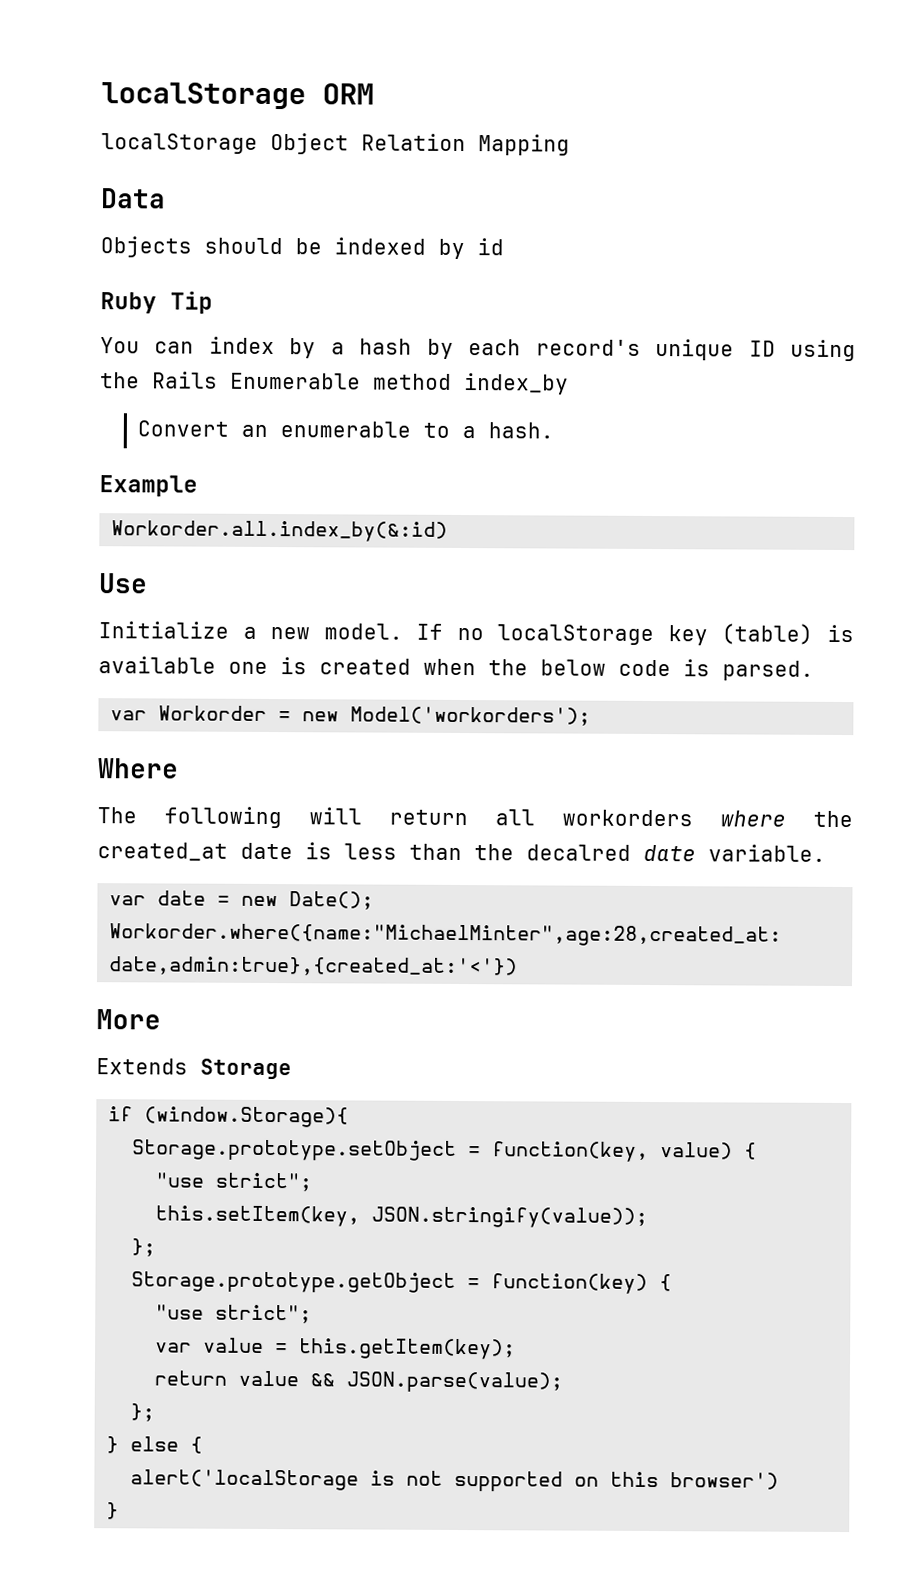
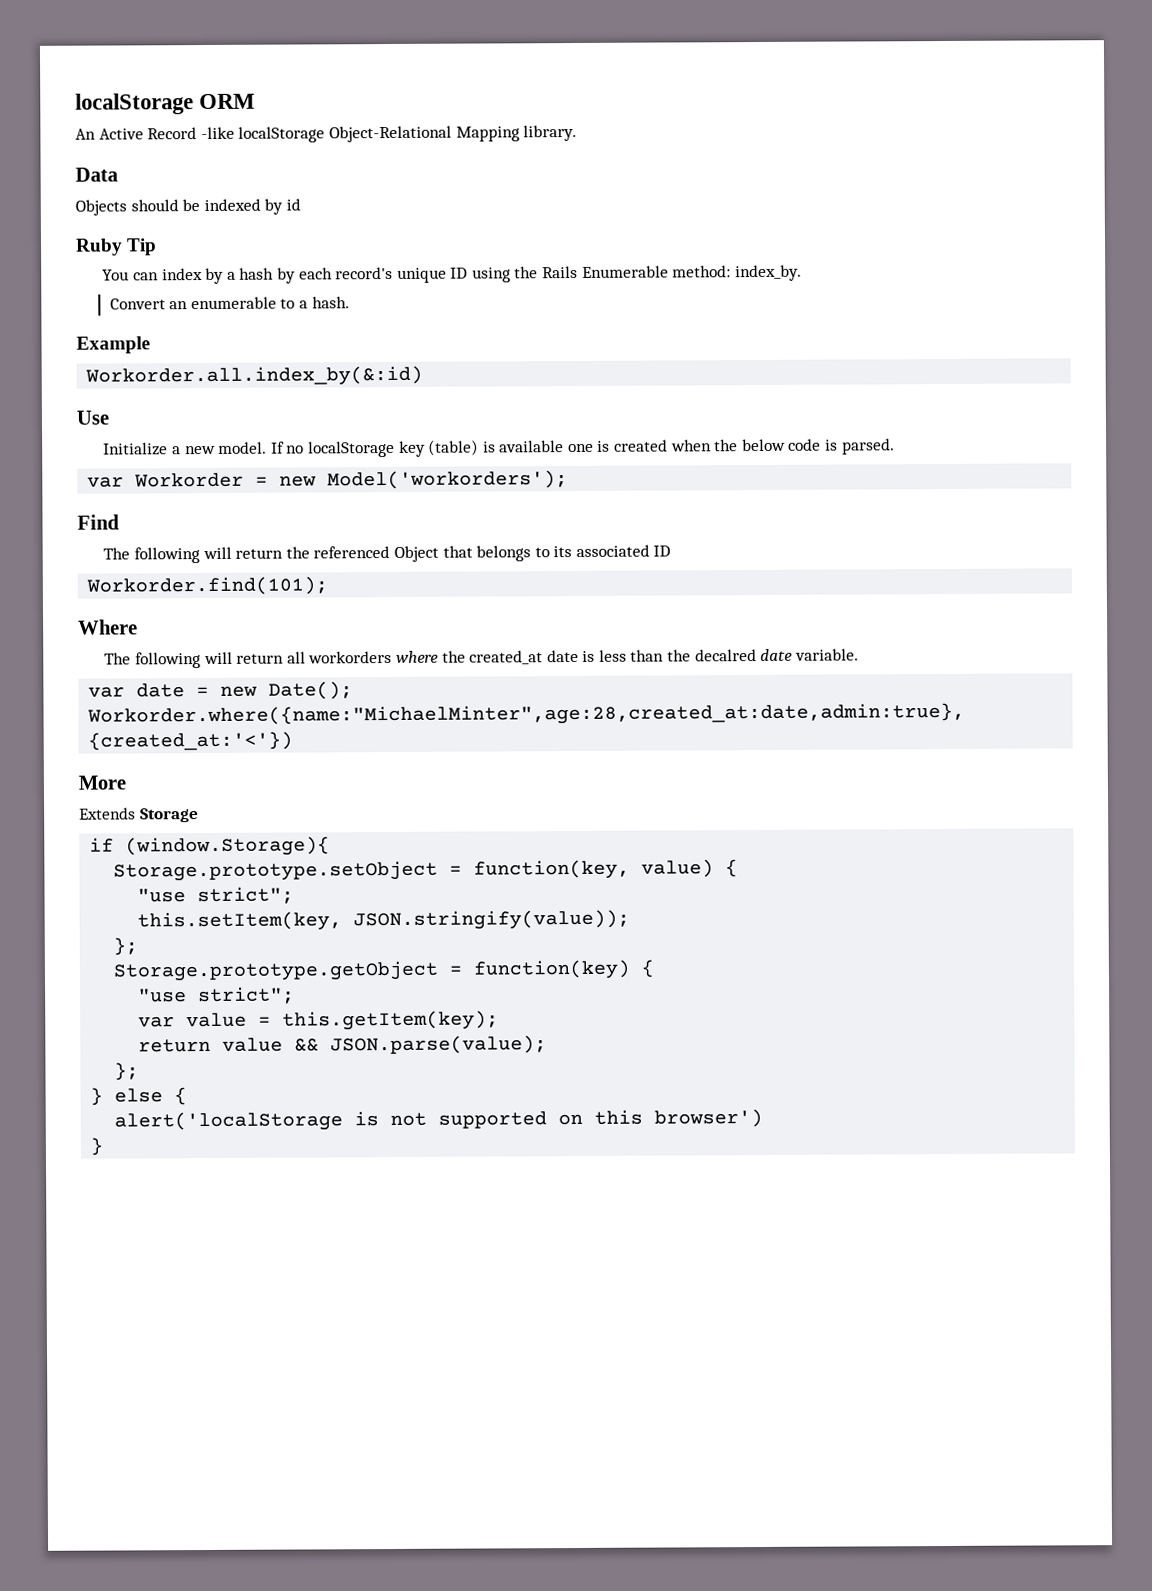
- localStorage Object Relation Mapping
+ An Active Record -like localStorage Object-Relational Mapping library.
- You can index by a hash by each record's unique ID using the Rails Enumerable method index_by
+ You can index by a hash by each record's unique ID using the Rails Enumerable method: index_by.
+ Find
+ The following will return the referenced Object that belongs to its associated ID
+ Workorder.find(101);

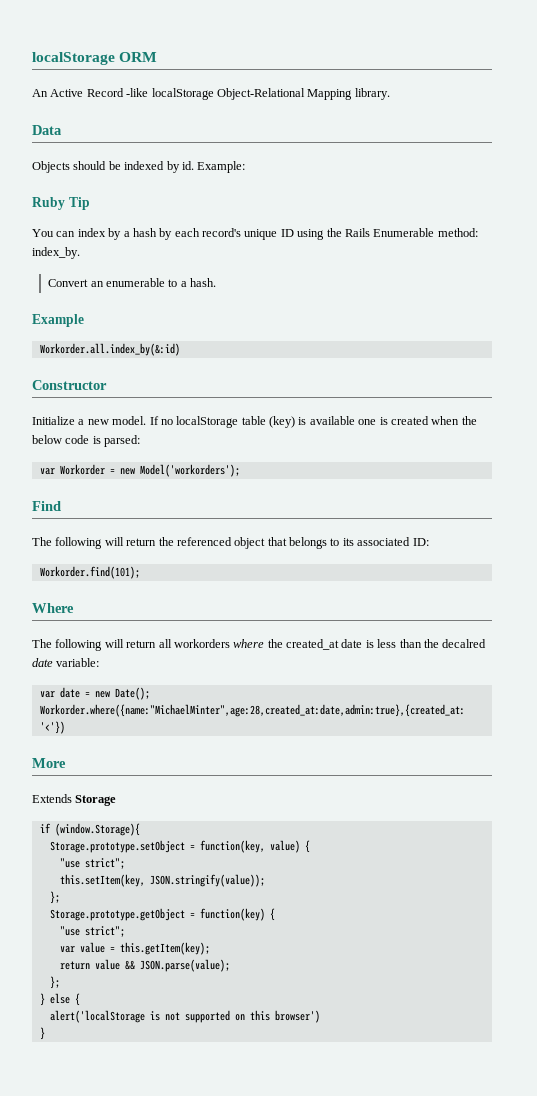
- Objects should be indexed by id
+ Objects should be indexed by id. Example:
- Use
+ Constructor
- If no localStorage key (table) is available one is created when the below code is parsed.
+ If no localStorage table (key) is available one is created when the below code is parsed:
- The following will return the referenced Object that belongs to its associated ID
+ The following will return the referenced object that belongs to its associated ID:
- The following will return all workorders where the created_at date is less than the decalred date variable.
+ The following will return all workorders where the created_at date is less than the decalred date variable:

